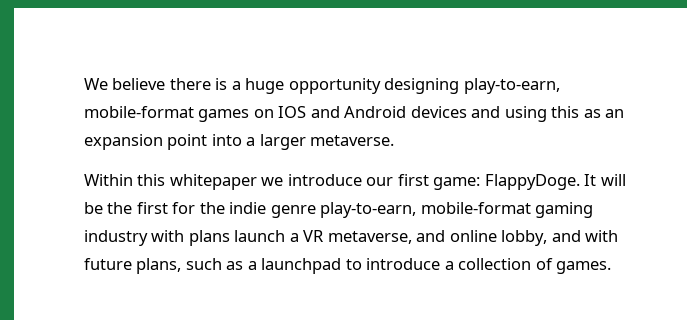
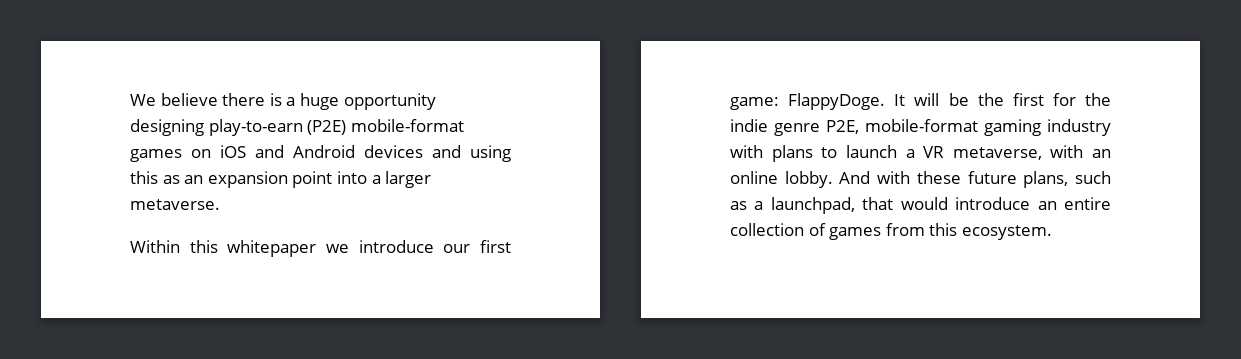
- We believe there is a huge opportunity designing play-to-earn, mobile-format games on IOS and Android devices and using this as an expansion point into a larger metaverse.
+ We believe there is a huge opportunity designing play-to-earn (P2E) mobile-format games on iOS and Android devices and using this as an expansion point into a larger metaverse.
- It will be the first for the indie genre play-to-earn, mobile-format gaming industry with plans launch a VR metaverse, and online lobby, and with future plans, such as a launchpad to introduce a collection of games.
+ It will be the first for the indie genre P2E, mobile-format gaming industry with plans to launch a VR metaverse, with an online lobby. And with these future plans, such as a launchpad, that would introduce an entire collection of games from this ecosystem.

